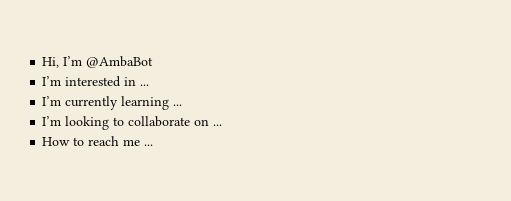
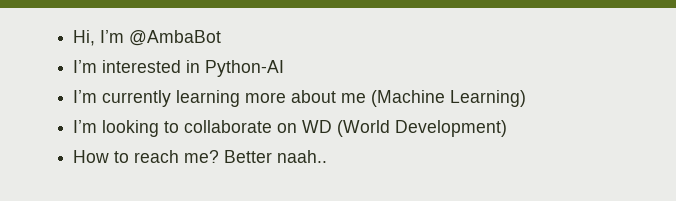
- I’m interested in ...
+ I’m interested in Python-AI
- I’m currently learning ...
+ I’m currently learning more about me (Machine Learning)
- I’m looking to collaborate on ...
+ I’m looking to collaborate on WD (World Development)
- How to reach me ...
+ How to reach me? Better naah..

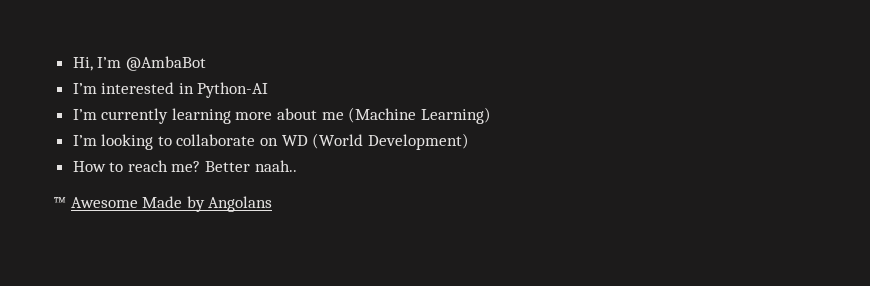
+ ™ Awesome Made by Angolans

